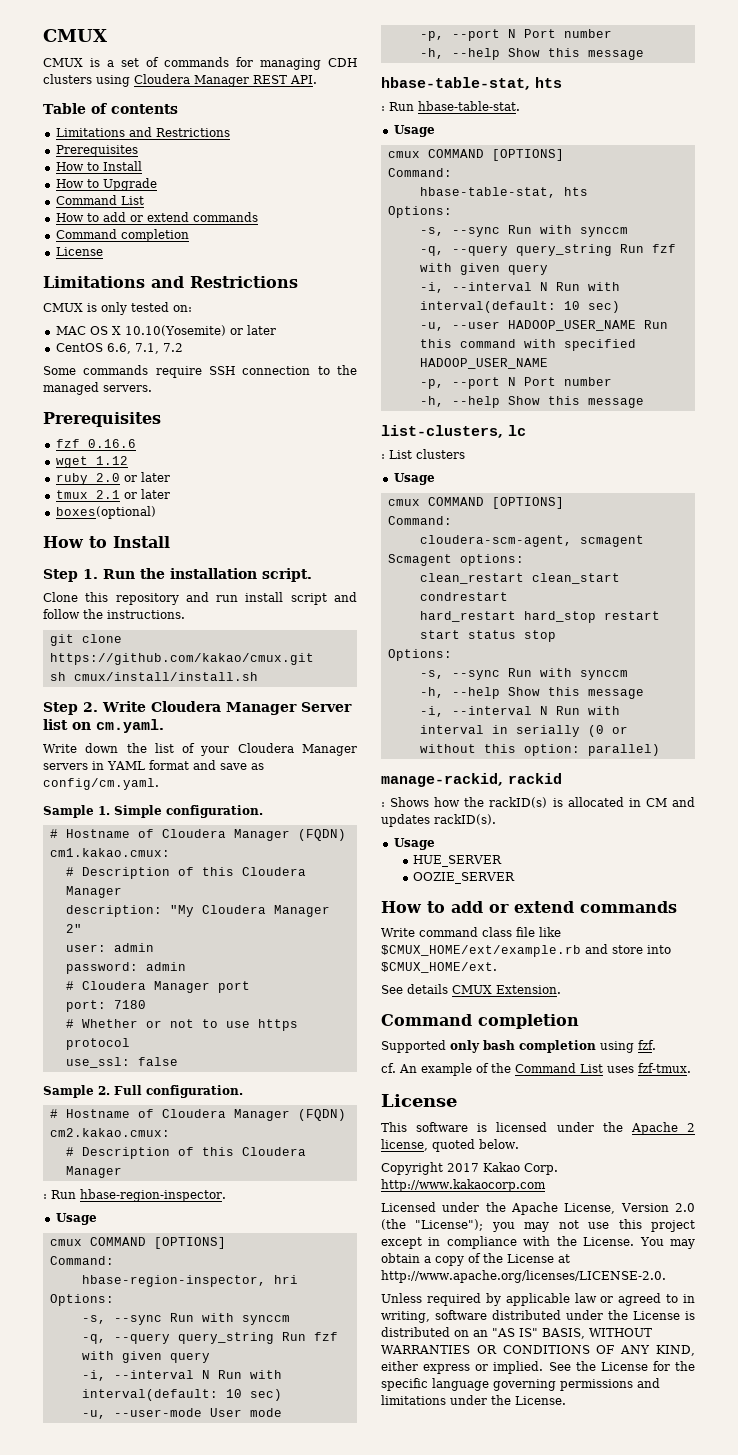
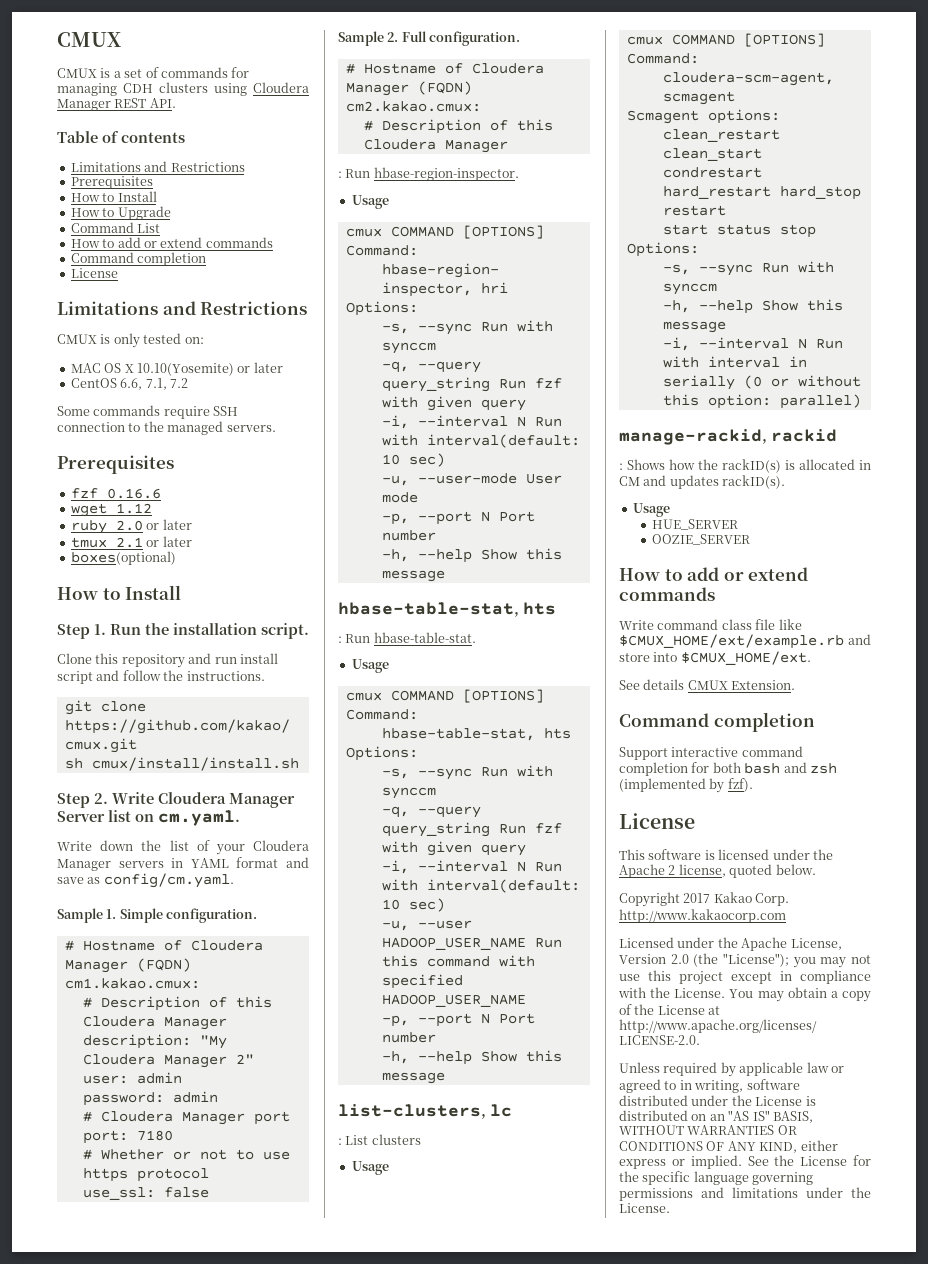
- Supported only bash completion using fzf.
- cf. An example of the Command List uses fzf-tmux.
+ Support interactive command completion for both bash and zsh (implemented by fzf).

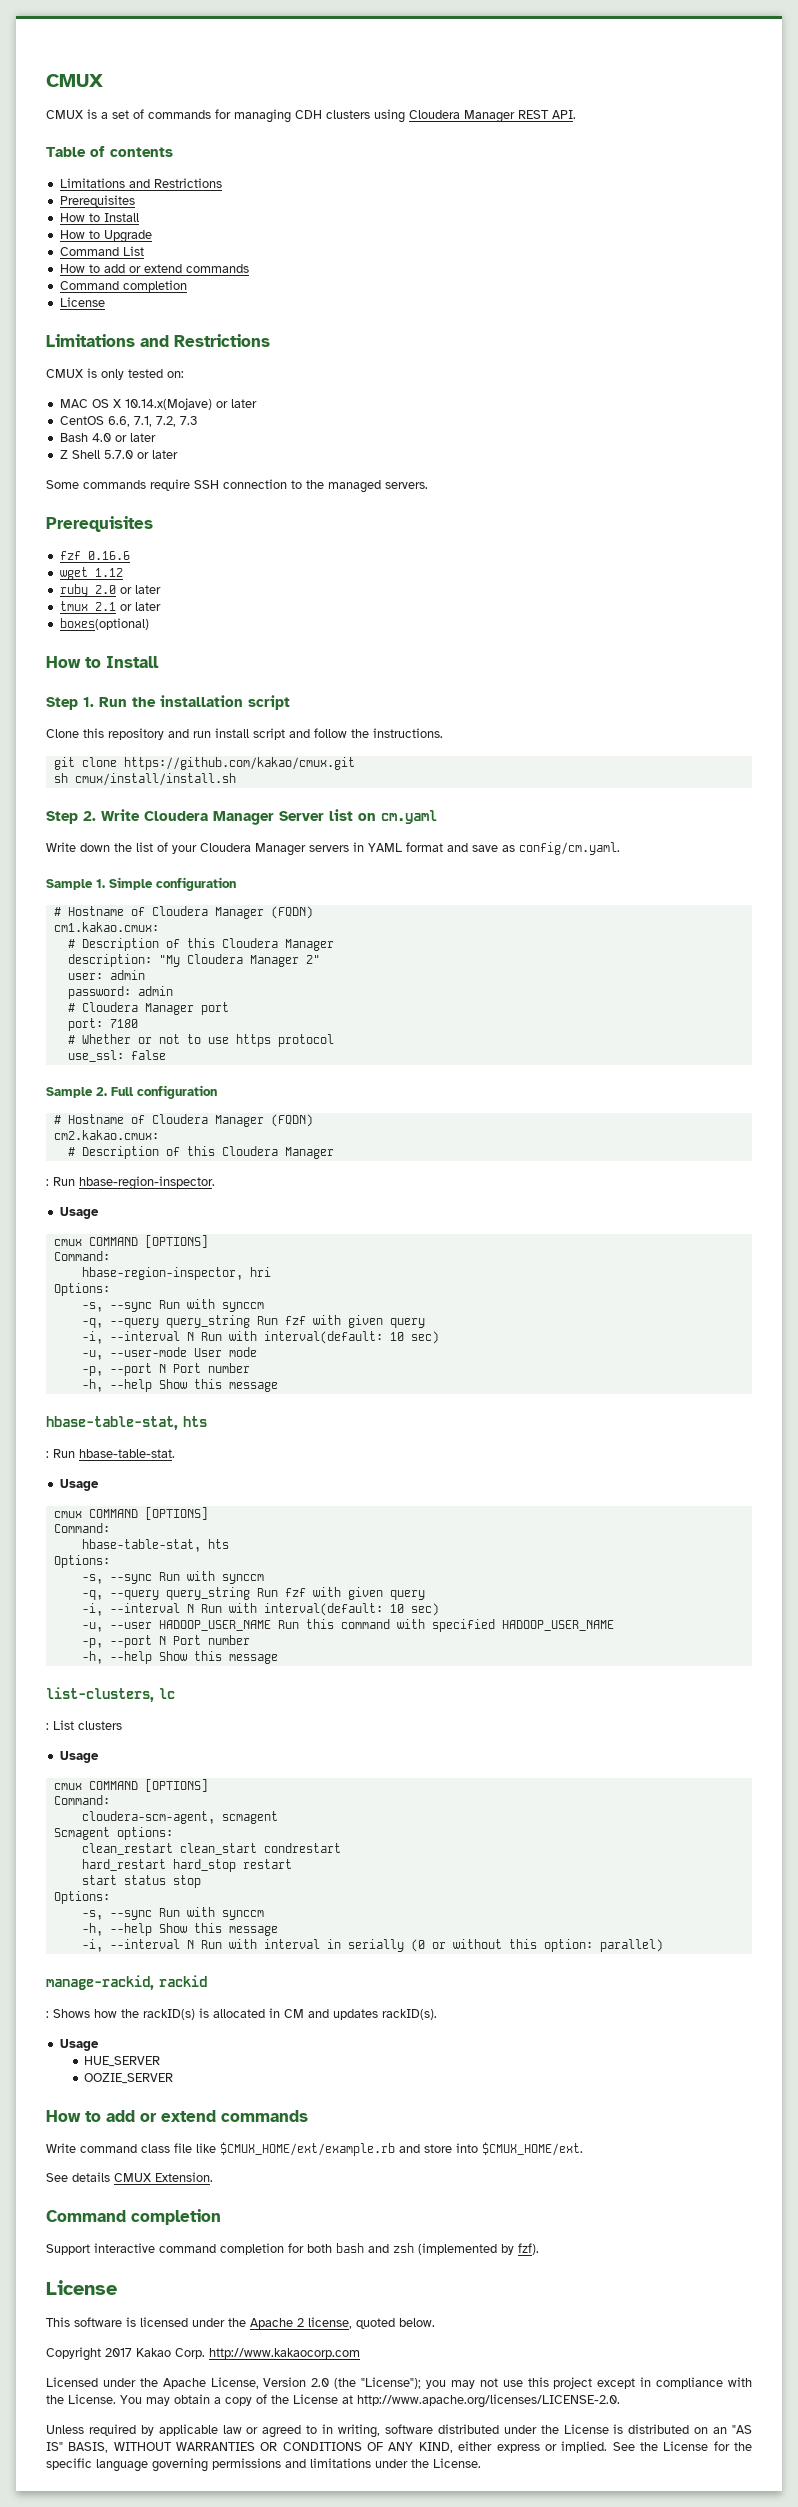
- MAC OS X 10.10(Yosemite) or later
+ MAC OS X 10.14.x(Mojave) or later
- CentOS 6.6, 7.1, 7.2
+ CentOS 6.6, 7.1, 7.2, 7.3
+ Bash 4.0 or later
+ Z Shell 5.7.0 or later
- Step 1. Run the installation script.
+ Step 1. Run the installation script
- Step 2. Write Cloudera Manager Server list on cm.yaml.
+ Step 2. Write Cloudera Manager Server list on cm.yaml
- Sample 1. Simple configuration.
+ Sample 1. Simple configuration
- Sample 2. Full configuration.
+ Sample 2. Full configuration

